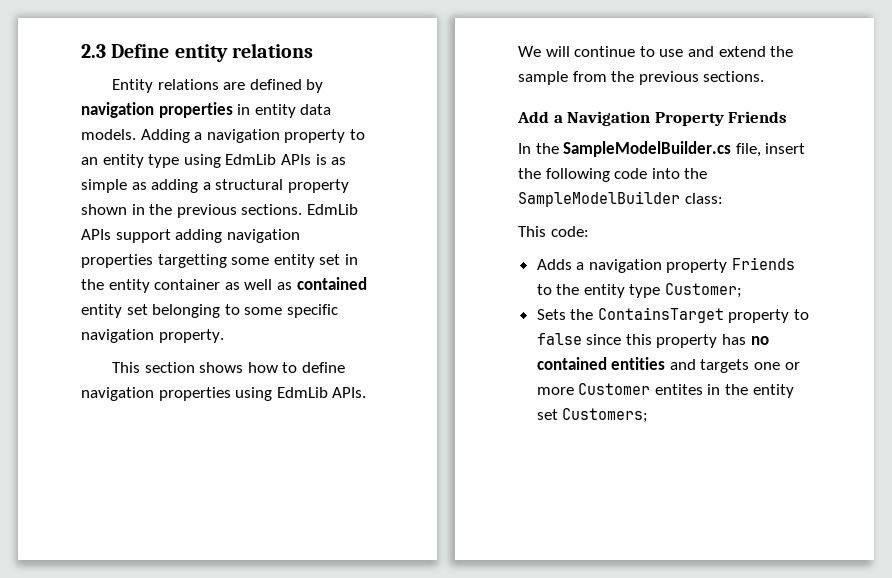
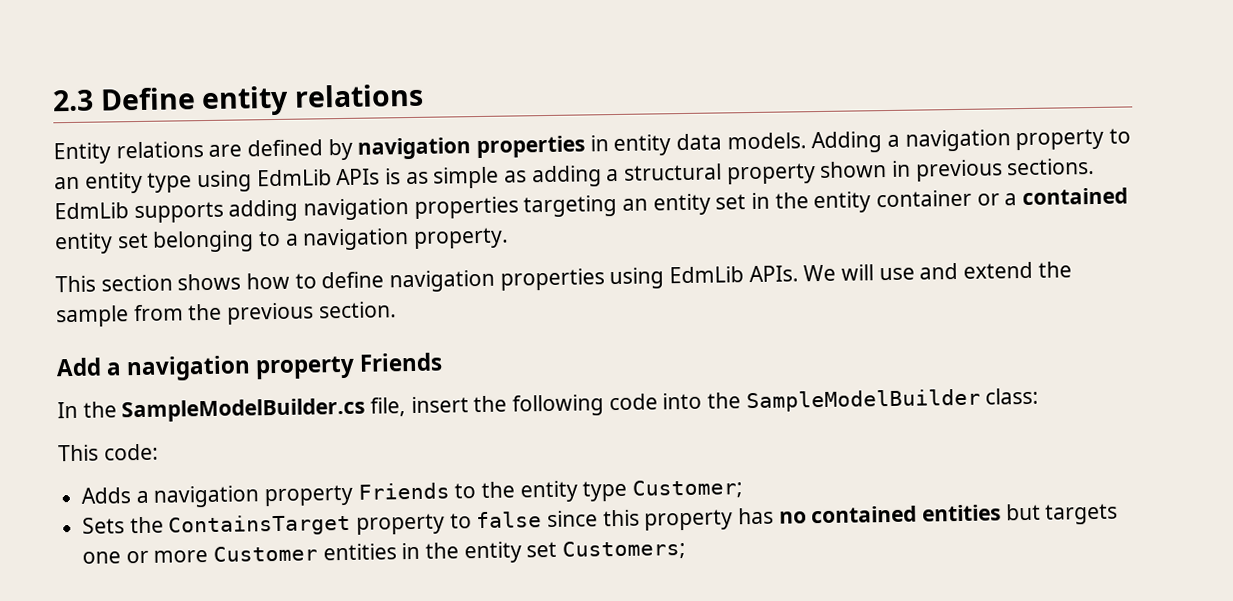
- Adding a navigation property to an entity type using EdmLib APIs is as simple as adding a structural property shown in the previous sections.
+ Adding a navigation property to an entity type using EdmLib APIs is as simple as adding a structural property shown in previous sections.
- EdmLib APIs support adding navigation properties targetting some entity set in the entity container as well as contained entity set belonging to some specific navigation property.
+ EdmLib supports adding navigation properties targeting an entity set in the entity container or a contained entity set belonging to a navigation property.
- We will continue to use and extend the sample from the previous sections.
+ We will use and extend the sample from the previous section.
- Add a Navigation Property Friends
+ Add a navigation property Friends
- Sets the ContainsTarget property to false since this property has no contained entities and targets one or more Customer entites in the entity set Customers;
+ Sets the ContainsTarget property to false since this property has no contained entities but targets one or more Customer entities in the entity set Customers;

